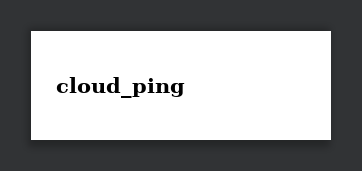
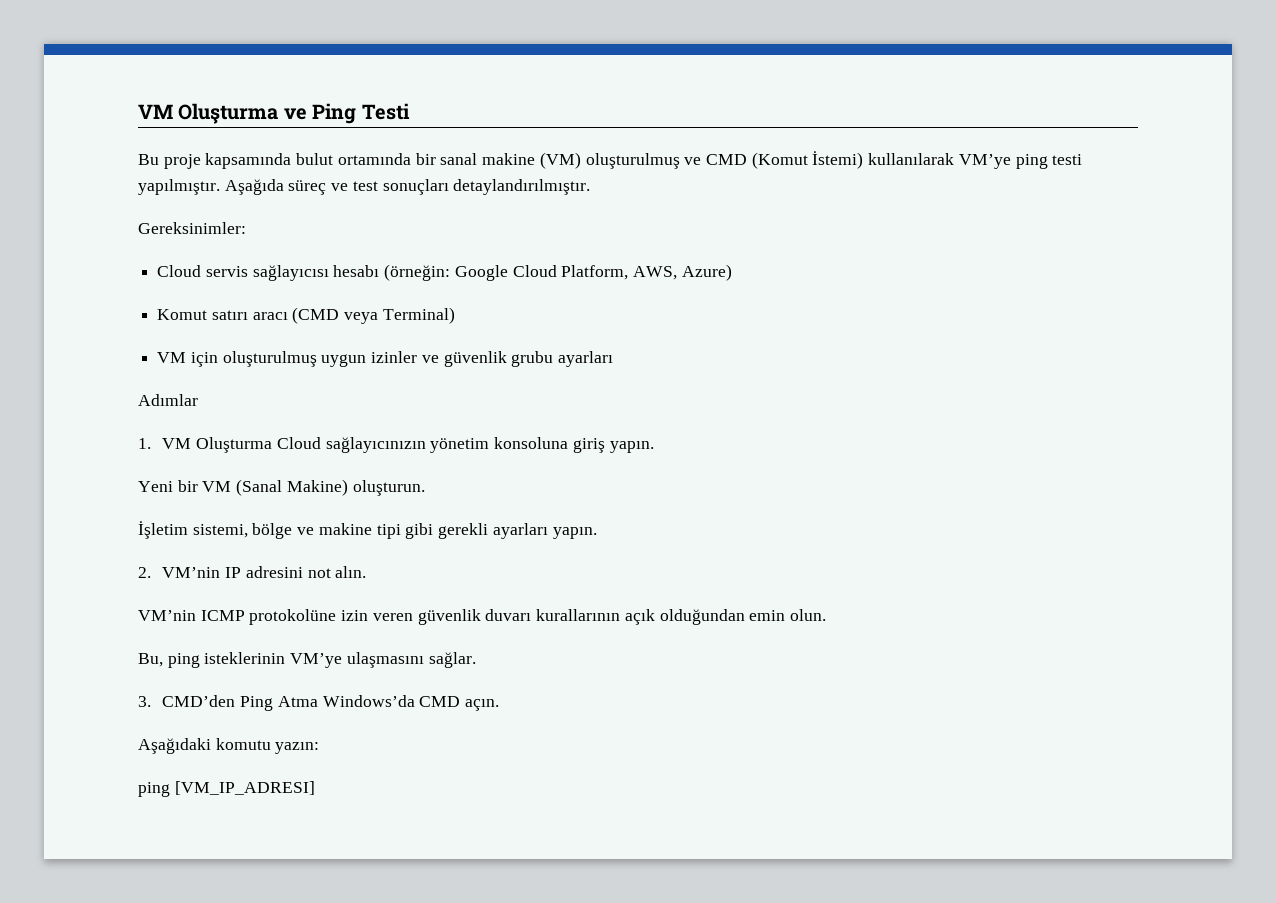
- cloud_ping
+ VM Oluşturma ve Ping Testi
+ Bu proje kapsamında bulut ortamında bir sanal makine (VM) oluşturulmuş ve CMD (Komut İstemi) kullanılarak VM’ye ping testi yapılmıştır. Aşağıda süreç ve test sonuçları detaylandırılmıştır.
+ Gereksinimler:
+ Cloud servis sağlayıcısı hesabı (örneğin: Google Cloud Platform, AWS, Azure)
+ Komut satırı aracı (CMD veya Terminal)
+ VM için oluşturulmuş uygun izinler ve güvenlik grubu ayarları
+ Adımlar
+ 1. VM Oluşturma Cloud sağlayıcınızın yönetim konsoluna giriş yapın.
+ Yeni bir VM (Sanal Makine) oluşturun.
+ İşletim sistemi, bölge ve makine tipi gibi gerekli ayarları yapın.
+ 2. VM’nin IP adresini not alın.
+ VM’nin ICMP protokolüne izin veren güvenlik duvarı kurallarının açık olduğundan emin olun.
+ Bu, ping isteklerinin VM’ye ulaşmasını sağlar.
+ 3. CMD’den Ping Atma Windows’da CMD açın.
+ Aşağıdaki komutu yazın:
+ ping [VM_IP_ADRESI]

